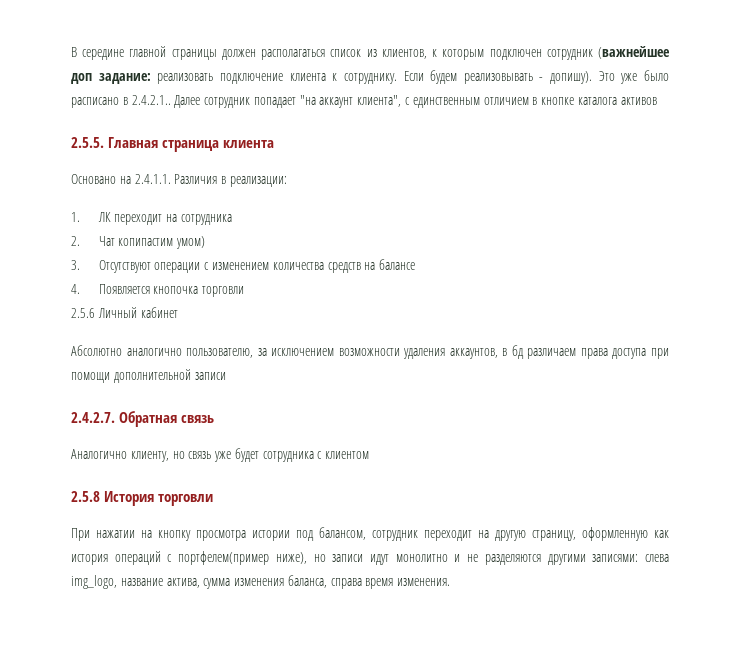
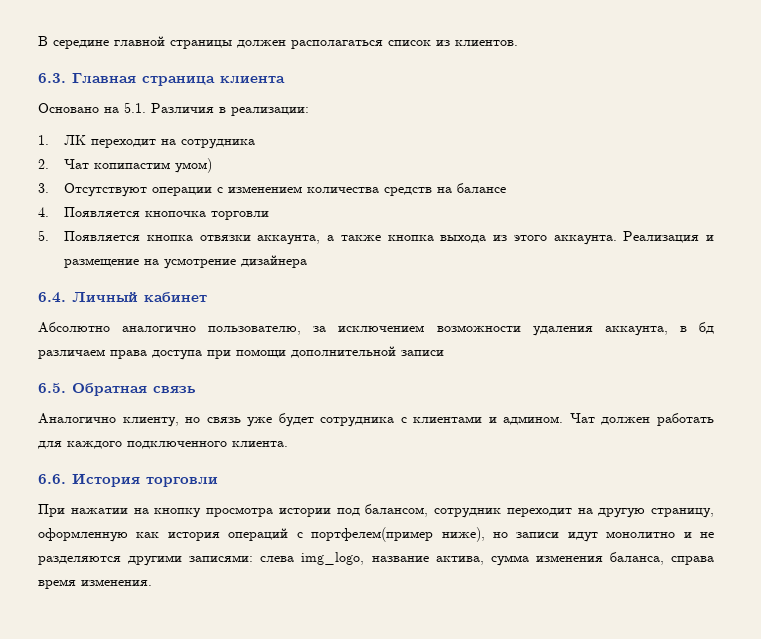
- В середине главной страницы должен располагаться список из клиентов, к которым подключен сотрудник (важнейшее доп задание: реализовать подключение клиента к сотруднику. Если будем реализовывать - допишу). Это уже было расписано в 2.4.2.1.. Далее сотрудник попадает "на аккаунт клиента", с единственным отличием в кнопке каталога активов
- 2.5.5. Главная страница клиента
+ В середине главной страницы должен располагаться список из клиентов.
+ 6.3. Главная страница клиента
- Основано на 2.4.1.1. Различия в реализации:
+ Основано на 5.1. Различия в реализации:
- 2.5.6 Личный кабинет
+ 5. Появляется кнопка отвязки аккаунта, а также кнопка выхода из этого аккаунта. Реализация и размещение на усмотрение дизайнера
+ 6.4. Личный кабинет
- Абсолютно аналогично пользователю, за исключением возможности удаления аккаунтов, в бд различаем права доступа при помощи дополнительной записи
+ Абсолютно аналогично пользователю, за исключением возможности удаления аккаунта, в бд различаем права доступа при помощи дополнительной записи
- 2.4.2.7. Обратная связь
+ 6.5. Обратная связь
- Аналогично клиенту, но связь уже будет сотрудника с клиентом
- 2.5.8 История торговли
+ Аналогично клиенту, но связь уже будет сотрудника с клиентами и админом. Чат должен работать для каждого подключенного клиента.
+ 6.6. История торговли

